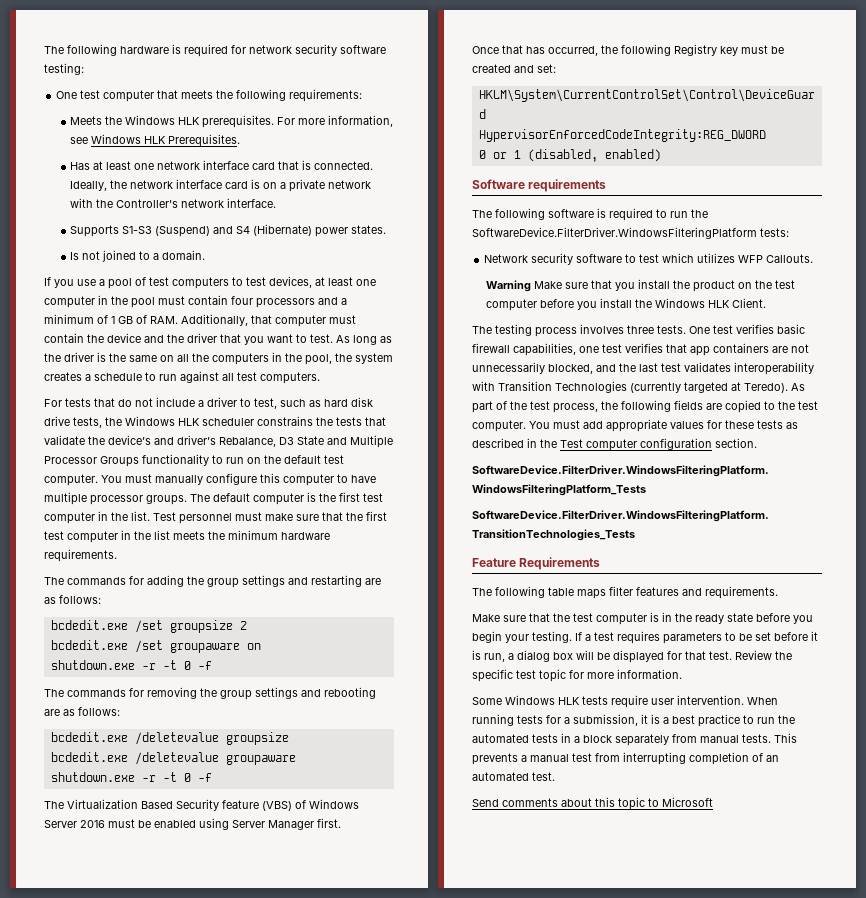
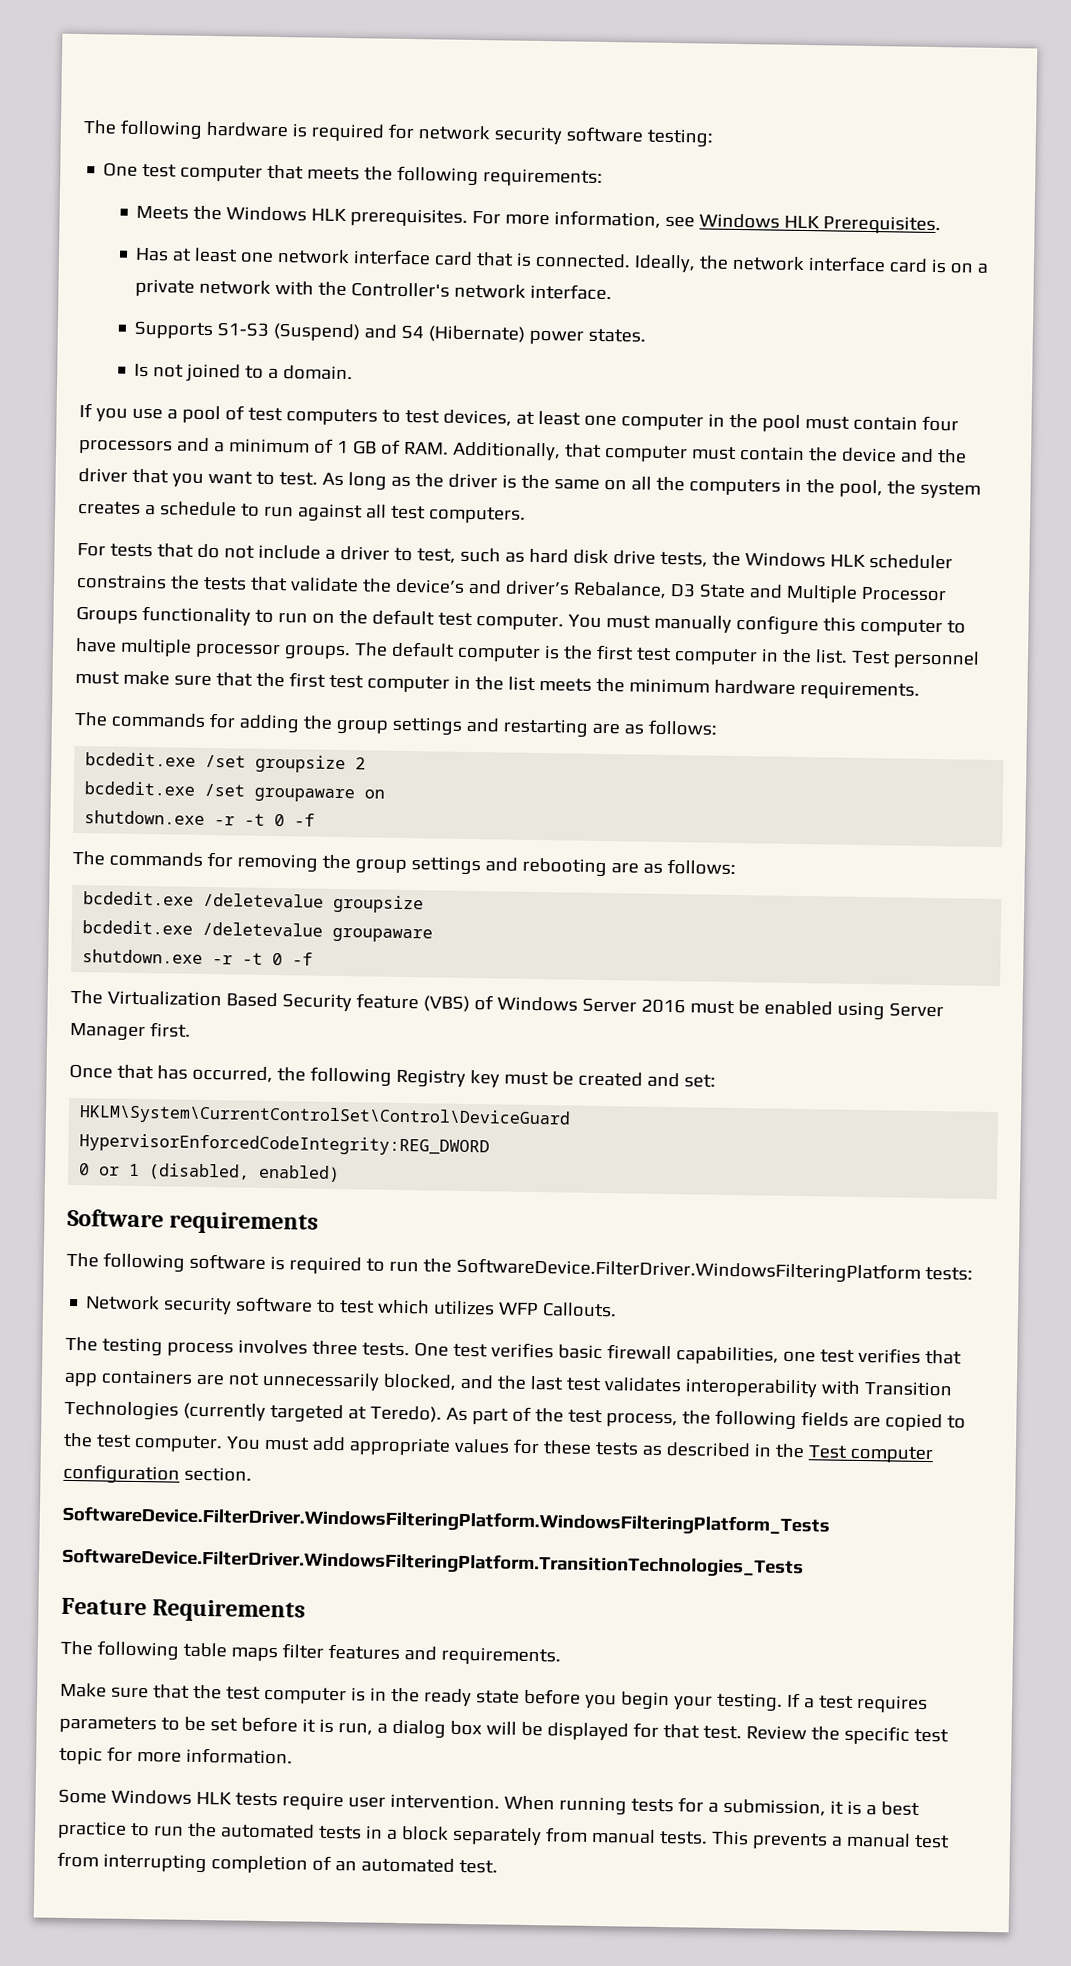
- Warning Make sure that you install the product on the test computer before you install the Windows HLK Client.
- Send comments about this topic to Microsoft

